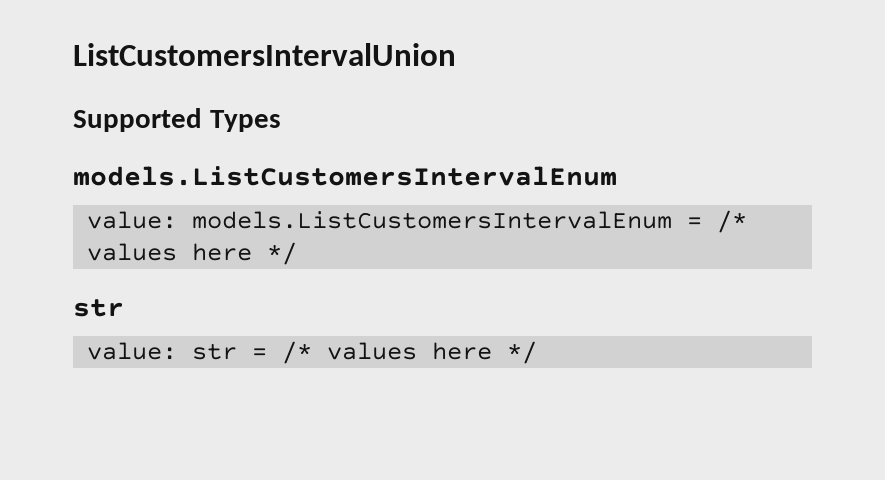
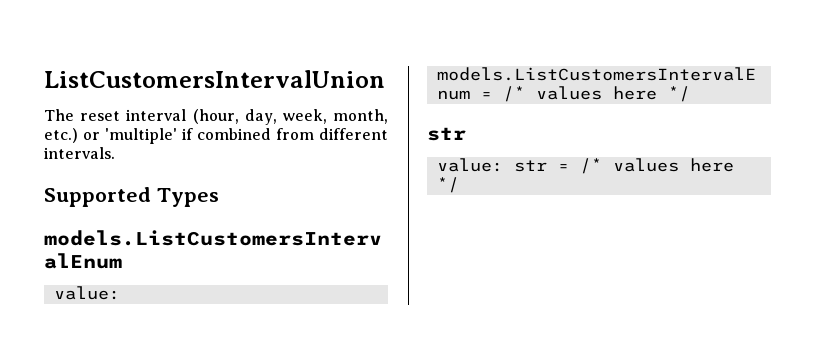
+ The reset interval (hour, day, week, month, etc.) or 'multiple' if combined from different intervals.

